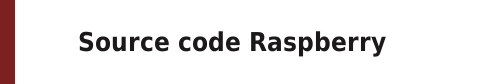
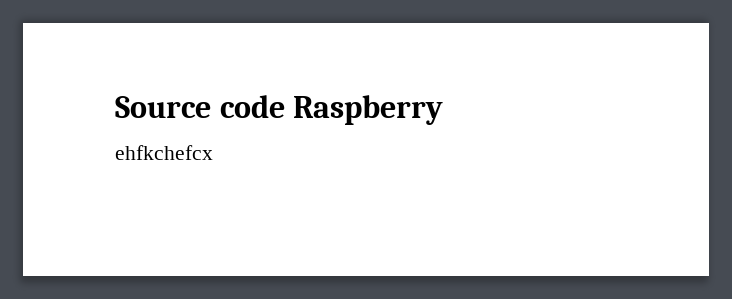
+ ehfkchefcx

